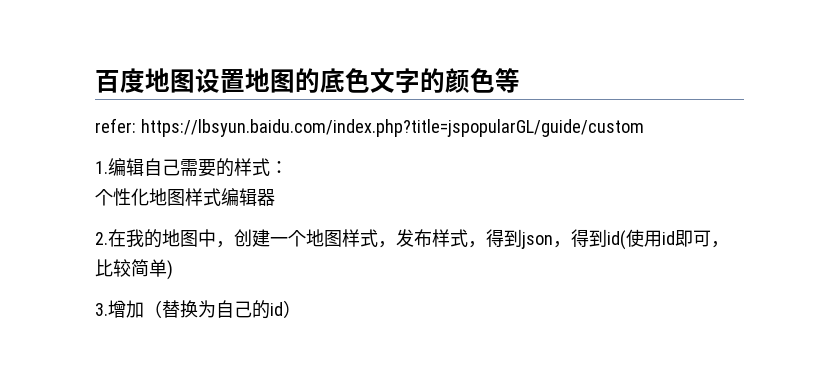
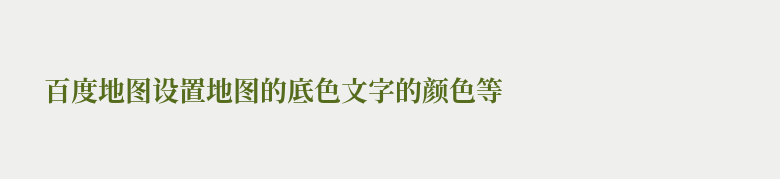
- refer: https://lbsyun.baidu.com/index.php?title=jspopularGL/guide/custom
- 1.编辑自己需要的样式：
- 个性化地图样式编辑器
- 2.在我的地图中，创建一个地图样式，发布样式，得到json，得到id(使用id即可，比较简单)
- 3.增加（替换为自己的id）

